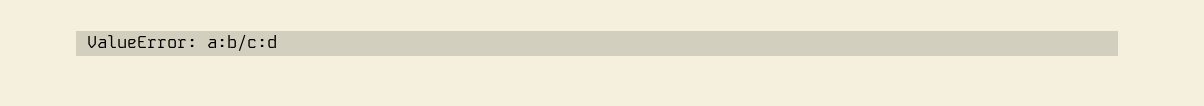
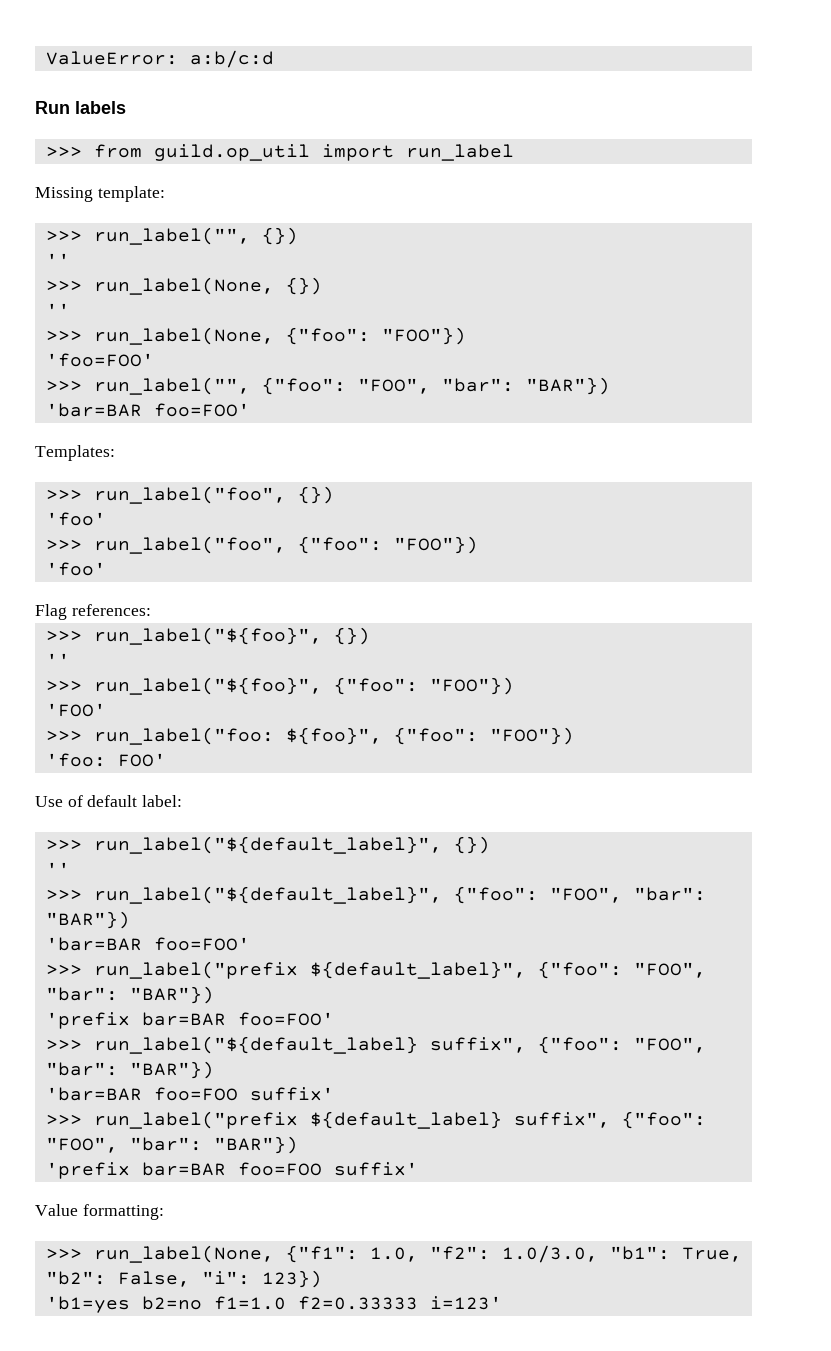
+ Run labels
+ >>> from guild.op_util import run_label
+ Missing template:
+ >>> run_label("", {})
+ ''
+ >>> run_label(None, {})
+ ''
+ >>> run_label(None, {"foo": "FOO"})
+ 'foo=FOO'
+ >>> run_label("", {"foo": "FOO", "bar": "BAR"})
+ 'bar=BAR foo=FOO'
+ Templates:
+ >>> run_label("foo", {})
+ 'foo'
+ >>> run_label("foo", {"foo": "FOO"})
+ 'foo'
+ Flag references:
+ >>> run_label("${foo}", {})
+ ''
+ >>> run_label("${foo}", {"foo": "FOO"})
+ 'FOO'
+ >>> run_label("foo: ${foo}", {"foo": "FOO"})
+ 'foo: FOO'
+ Use of default label:
+ >>> run_label("${default_label}", {})
+ ''
+ >>> run_label("${default_label}", {"foo": "FOO", "bar": "BAR"})
+ 'bar=BAR foo=FOO'
+ >>> run_label("prefix ${default_label}", {"foo": "FOO", "bar": "BAR"})
+ 'prefix bar=BAR foo=FOO'
+ >>> run_label("${default_label} suffix", {"foo": "FOO", "bar": "BAR"})
+ 'bar=BAR foo=FOO suffix'
+ >>> run_label("prefix ${default_label} suffix", {"foo": "FOO", "bar": "BAR"})
+ 'prefix bar=BAR foo=FOO suffix'
+ Value formatting:
+ >>> run_label(None, {"f1": 1.0, "f2": 1.0/3.0, "b1": True, "b2": False, "i": 123})
+ 'b1=yes b2=no f1=1.0 f2=0.33333 i=123'

